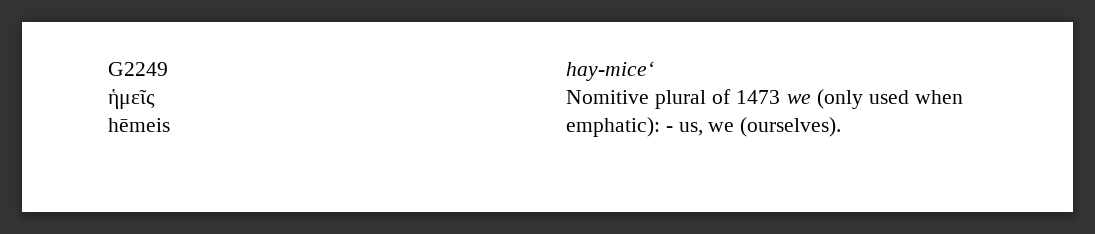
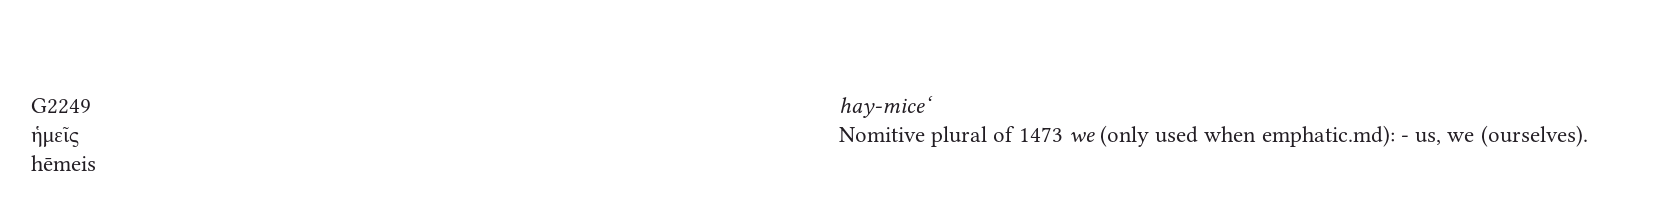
- Nomitive plural of 1473 we (only used when emphatic): - us, we (ourselves).
+ Nomitive plural of 1473 we (only used when emphatic.md): - us, we (ourselves).

